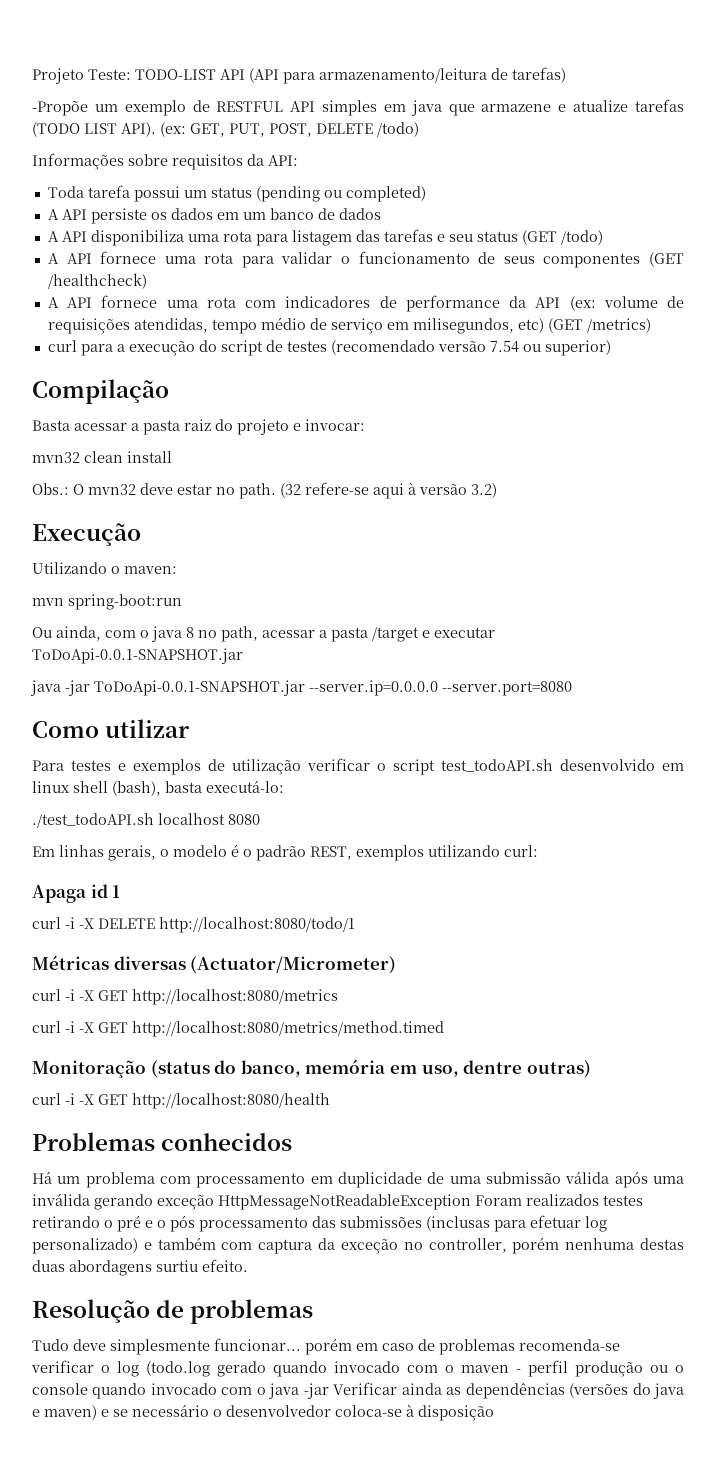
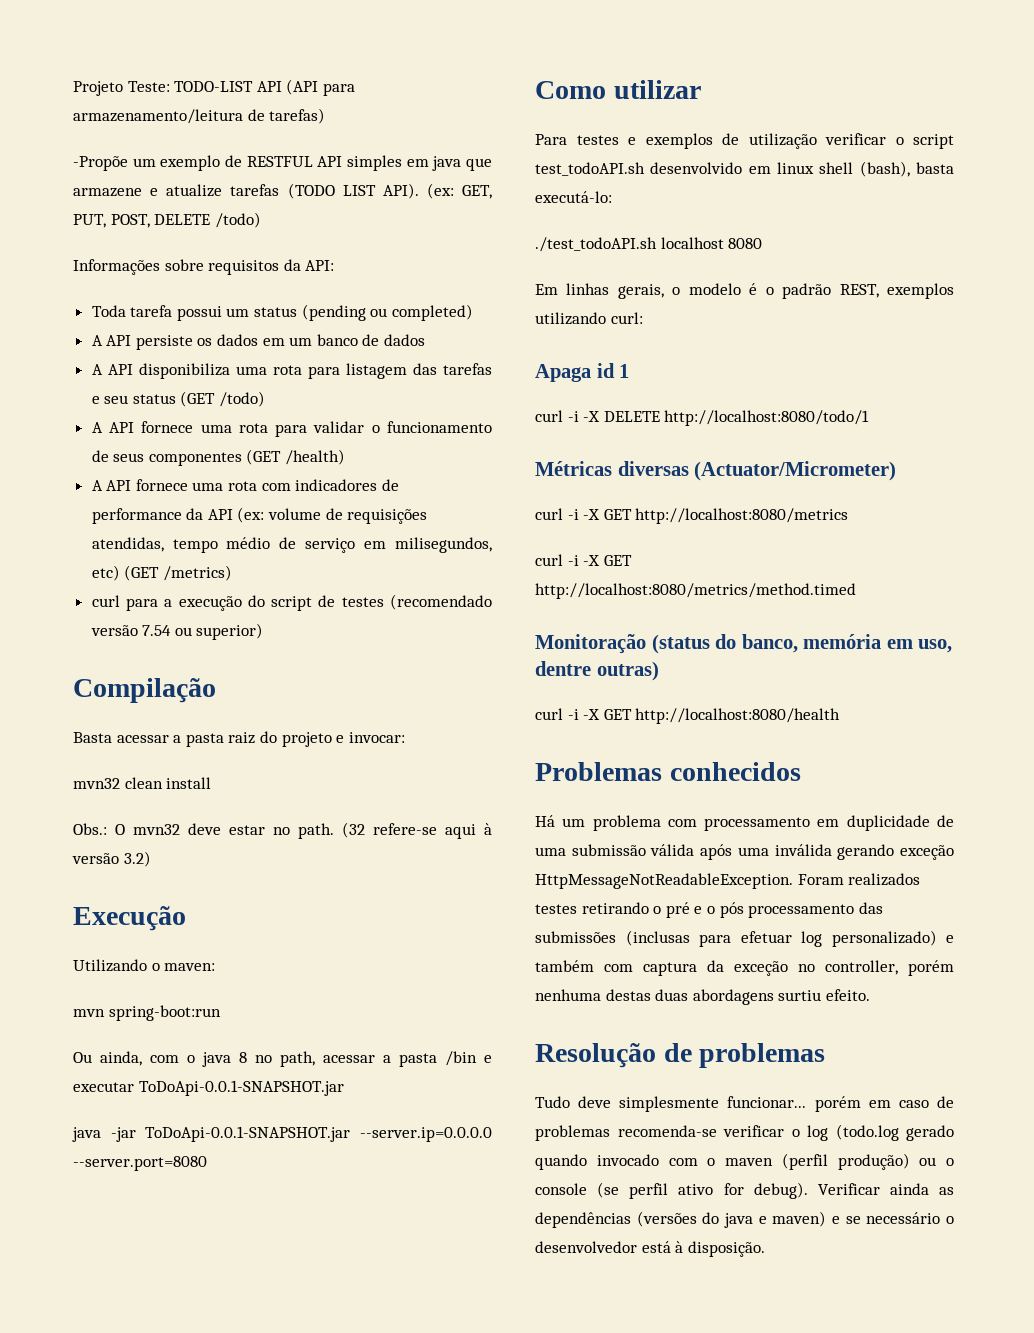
- A API fornece uma rota para validar o funcionamento de seus componentes (GET /healthcheck)
+ A API fornece uma rota para validar o funcionamento de seus componentes (GET /health)
- Ou ainda, com o java 8 no path, acessar a pasta /target e executar ToDoApi-0.0.1-SNAPSHOT.jar
+ Ou ainda, com o java 8 no path, acessar a pasta /bin e executar ToDoApi-0.0.1-SNAPSHOT.jar
- Há um problema com processamento em duplicidade de uma submissão válida após uma inválida gerando exceção HttpMessageNotReadableException Foram realizados testes retirando o pré e o pós processamento das submissões (inclusas para efetuar log personalizado) e também com captura da exceção no controller, porém nenhuma destas duas abordagens surtiu efeito.
+ Há um problema com processamento em duplicidade de uma submissão válida após uma inválida gerando exceção HttpMessageNotReadableException. Foram realizados testes retirando o pré e o pós processamento das submissões (inclusas para efetuar log personalizado) e também com captura da exceção no controller, porém nenhuma destas duas abordagens surtiu efeito.
- Tudo deve simplesmente funcionar... porém em caso de problemas recomenda-se verificar o log (todo.log gerado quando invocado com o maven - perfil produção ou o console quando invocado com o java -jar Verificar ainda as dependências (versões do java e maven) e se necessário o desenvolvedor coloca-se à disposição
+ Tudo deve simplesmente funcionar... porém em caso de problemas recomenda-se verificar o log (todo.log gerado quando invocado com o maven (perfil produção) ou o console (se perfil ativo for debug). Verificar ainda as dependências (versões do java e maven) e se necessário o desenvolvedor está à disposição.

